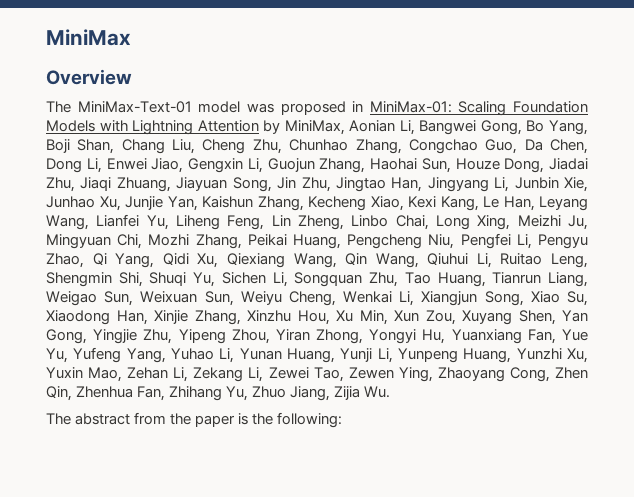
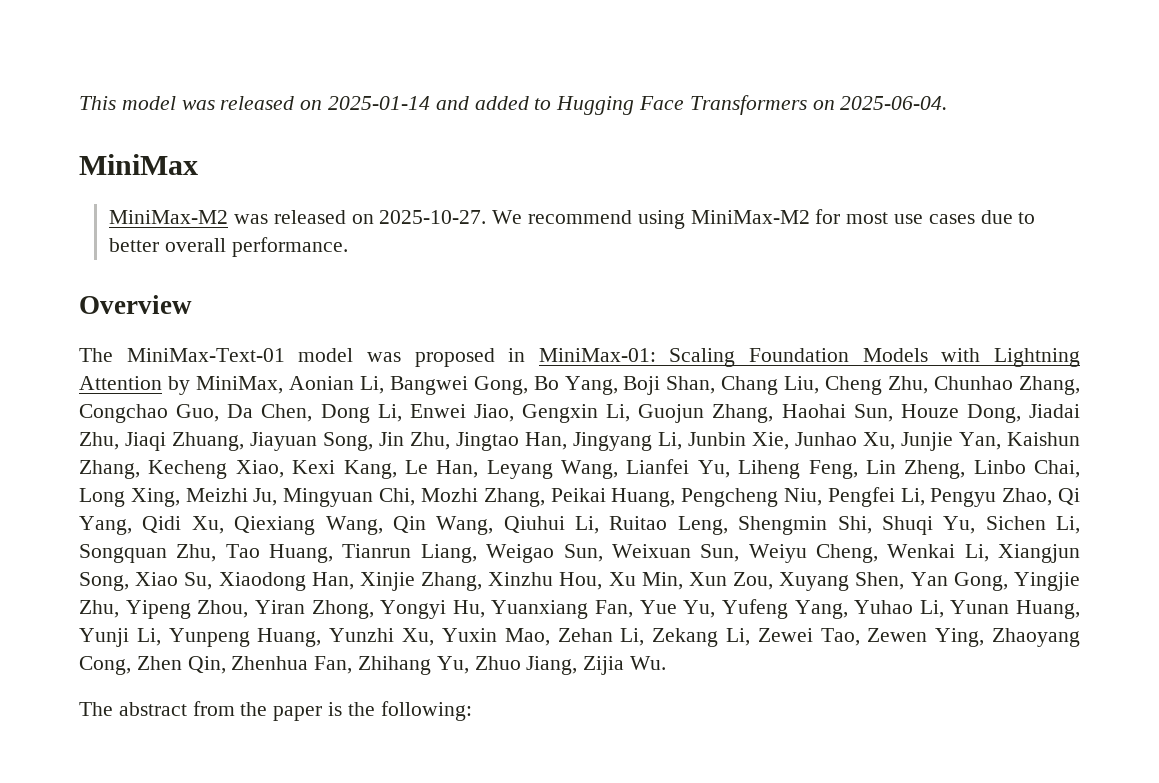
+ This model was released on 2025-01-14 and added to Hugging Face Transformers on 2025-06-04.
  MiniMax
+ MiniMax-M2 was released on 2025‑10‑27. We recommend using MiniMax‑M2 for most use cases due to better overall performance.

